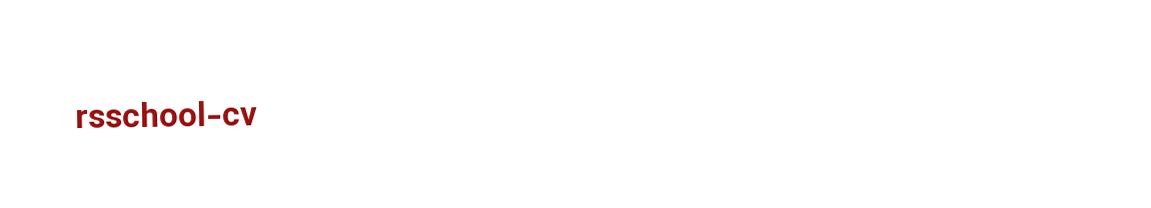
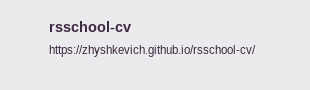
+ https://zhyshkevich.github.io/rsschool-cv/

